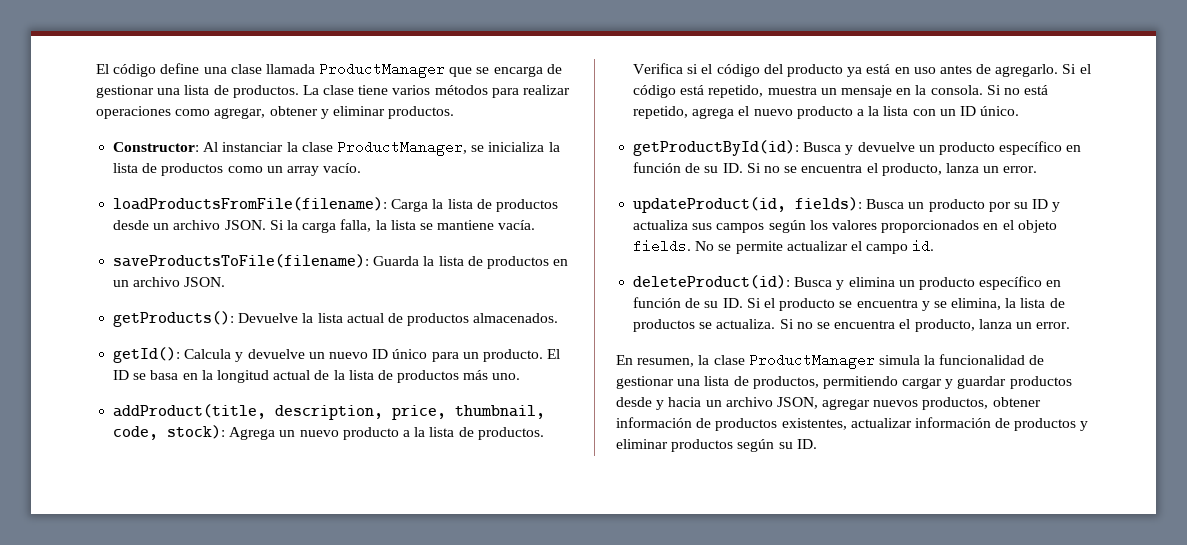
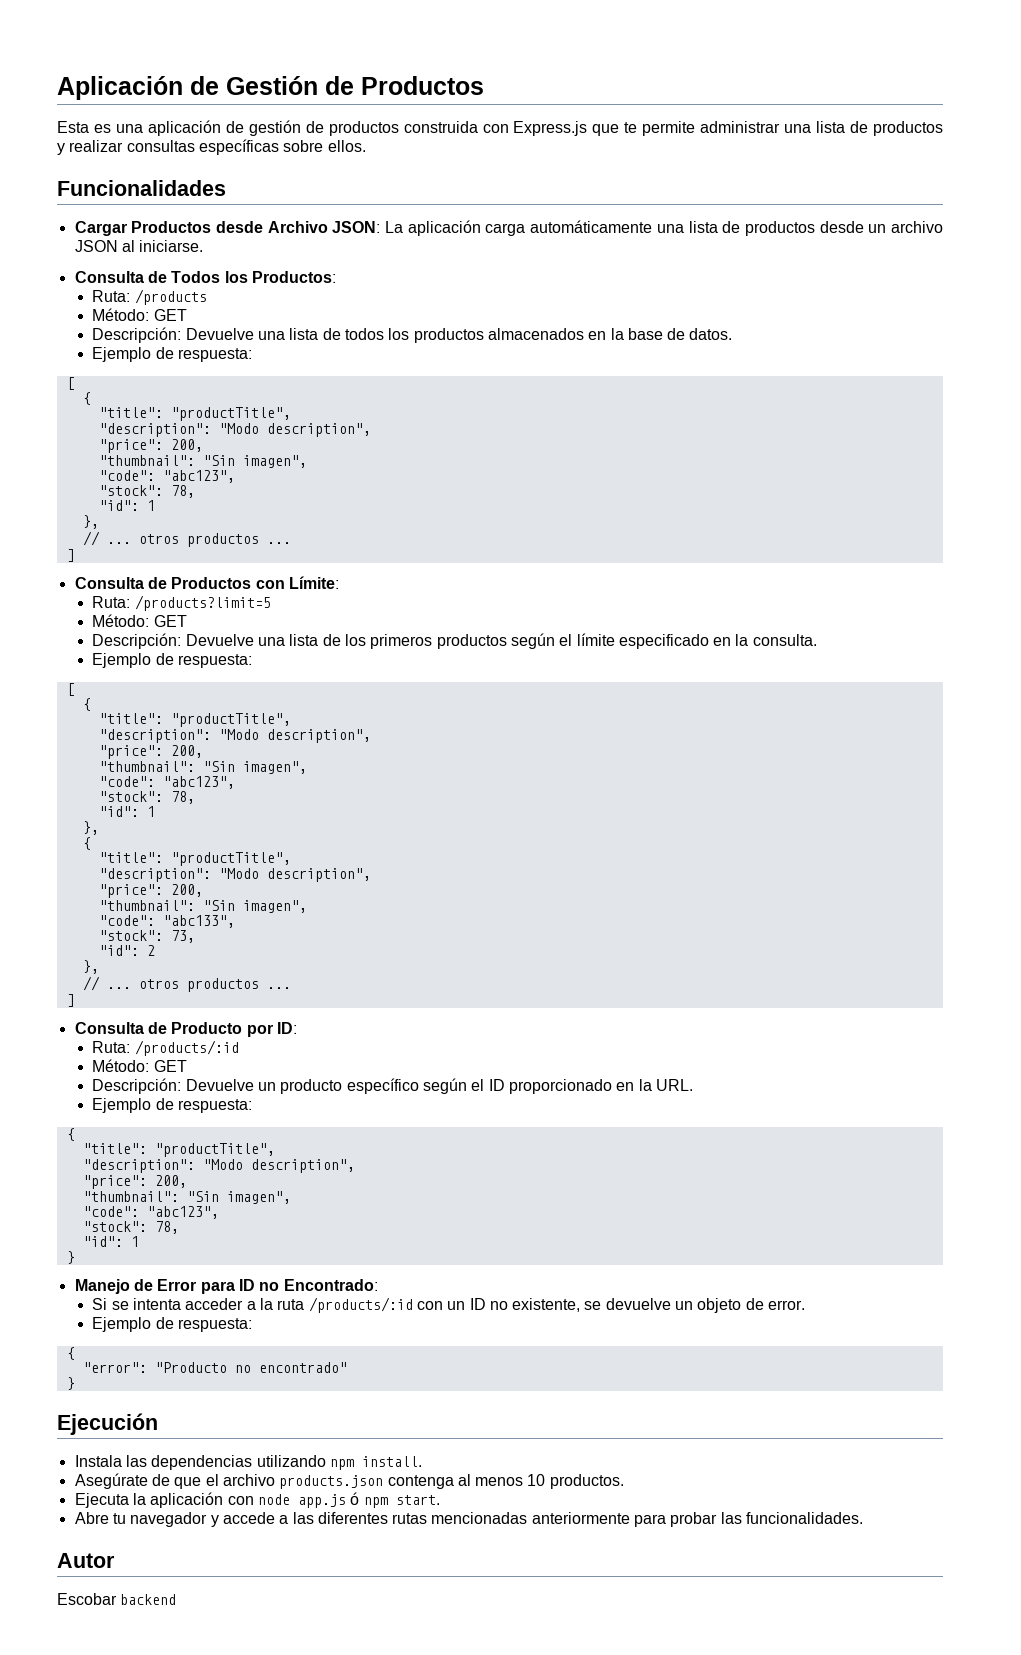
- El código define una clase llamada ProductManager que se encarga de gestionar una lista de productos. La clase tiene varios métodos para realizar operaciones como agregar, obtener y eliminar productos.
- Constructor: Al instanciar la clase ProductManager, se inicializa la lista de productos como un array vacío.
- loadProductsFromFile(filename): Carga la lista de productos desde un archivo JSON. Si la carga falla, la lista se mantiene vacía.
- saveProductsToFile(filename): Guarda la lista de productos en un archivo JSON.
- getProducts(): Devuelve la lista actual de productos almacenados.
- getId(): Calcula y devuelve un nuevo ID único para un producto. El ID se basa en la longitud actual de la lista de productos más uno.
- addProduct(title, description, price, thumbnail, code, stock): Agrega un nuevo producto a la lista de productos. Verifica si el código del producto ya está en uso antes de agregarlo. Si el código está repetido, muestra un mensaje en la consola. Si no está repetido, agrega el nuevo producto a la lista con un ID único.
- getProductById(id): Busca y devuelve un producto específico en función de su ID. Si no se encuentra el producto, lanza un error.
- updateProduct(id, fields): Busca un producto por su ID y actualiza sus campos según los valores proporcionados en el objeto fields. No se permite actualizar el campo id.
- deleteProduct(id): Busca y elimina un producto específico en función de su ID. Si el producto se encuentra y se elimina, la lista de productos se actualiza. Si no se encuentra el producto, lanza un error.
- En resumen, la clase ProductManager simula la funcionalidad de gestionar una lista de productos, permitiendo cargar y guardar productos desde y hacia un archivo JSON, agregar nuevos productos, obtener información de productos existentes, actualizar información de productos y eliminar productos según su ID.
+ Aplicación de Gestión de Productos
+ Esta es una aplicación de gestión de productos construida con Express.js que te permite administrar una lista de productos y realizar consultas específicas sobre ellos.
+ Funcionalidades
+ Cargar Productos desde Archivo JSON: La aplicación carga automáticamente una lista de productos desde un archivo JSON al iniciarse.
+ Consulta de Todos los Productos:
+ Ruta: /products
+ Método: GET
+ Descripción: Devuelve una lista de todos los productos almacenados en la base de datos.
+ Ejemplo de respuesta:
+ [
+ {
+ "title": "productTitle",
+ "description": "Modo description",
+ "price": 200,
+ "thumbnail": "Sin imagen",
+ "code": "abc123",
+ "stock": 78,
+ "id": 1
+ },
+ // ... otros productos ...
+ ]
+ Consulta de Productos con Límite:
+ Ruta: /products?limit=5
+ Método: GET
+ Descripción: Devuelve una lista de los primeros productos según el límite especificado en la consulta.
+ Ejemplo de respuesta:
+ [
+ {
+ "title": "productTitle",
+ "description": "Modo description",
+ "price": 200,
+ "thumbnail": "Sin imagen",
+ "code": "abc123",
+ "stock": 78,
+ "id": 1
+ },
+ {
+ "title": "productTitle",
+ "description": "Modo description",
+ "price": 200,
+ "thumbnail": "Sin imagen",
+ "code": "abc133",
+ "stock": 73,
+ "id": 2
+ },
+ // ... otros productos ...
+ ]
+ Consulta de Producto por ID:
+ Ruta: /products/:id
+ Método: GET
+ Descripción: Devuelve un producto específico según el ID proporcionado en la URL.
+ Ejemplo de respuesta:
+ {
+ "title": "productTitle",
+ "description": "Modo description",
+ "price": 200,
+ "thumbnail": "Sin imagen",
+ "code": "abc123",
+ "stock": 78,
+ "id": 1
+ }
+ Manejo de Error para ID no Encontrado:
+ Si se intenta acceder a la ruta /products/:id con un ID no existente, se devuelve un objeto de error.
+ Ejemplo de respuesta:
+ {
+ "error": "Producto no encontrado"
+ }
+ Ejecución
+ Instala las dependencias utilizando npm install.
+ Asegúrate de que el archivo products.json contenga al menos 10 productos.
+ Ejecuta la aplicación con node app.js ó npm start.
+ Abre tu navegador y accede a las diferentes rutas mencionadas anteriormente para probar las funcionalidades.
+ Autor
+ Escobar backend

